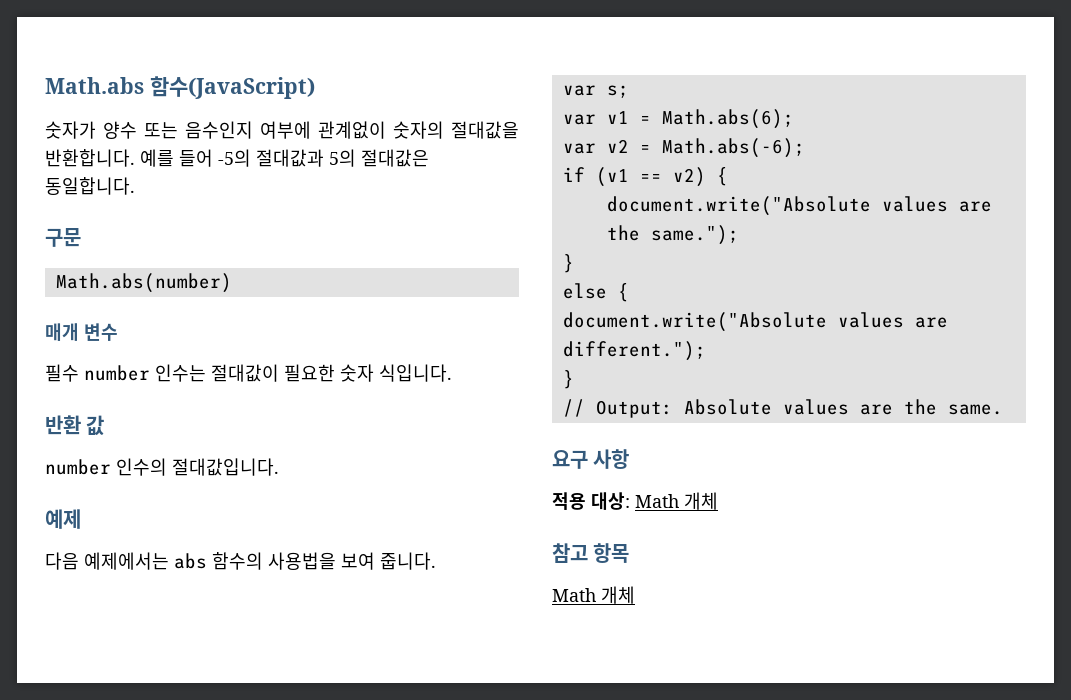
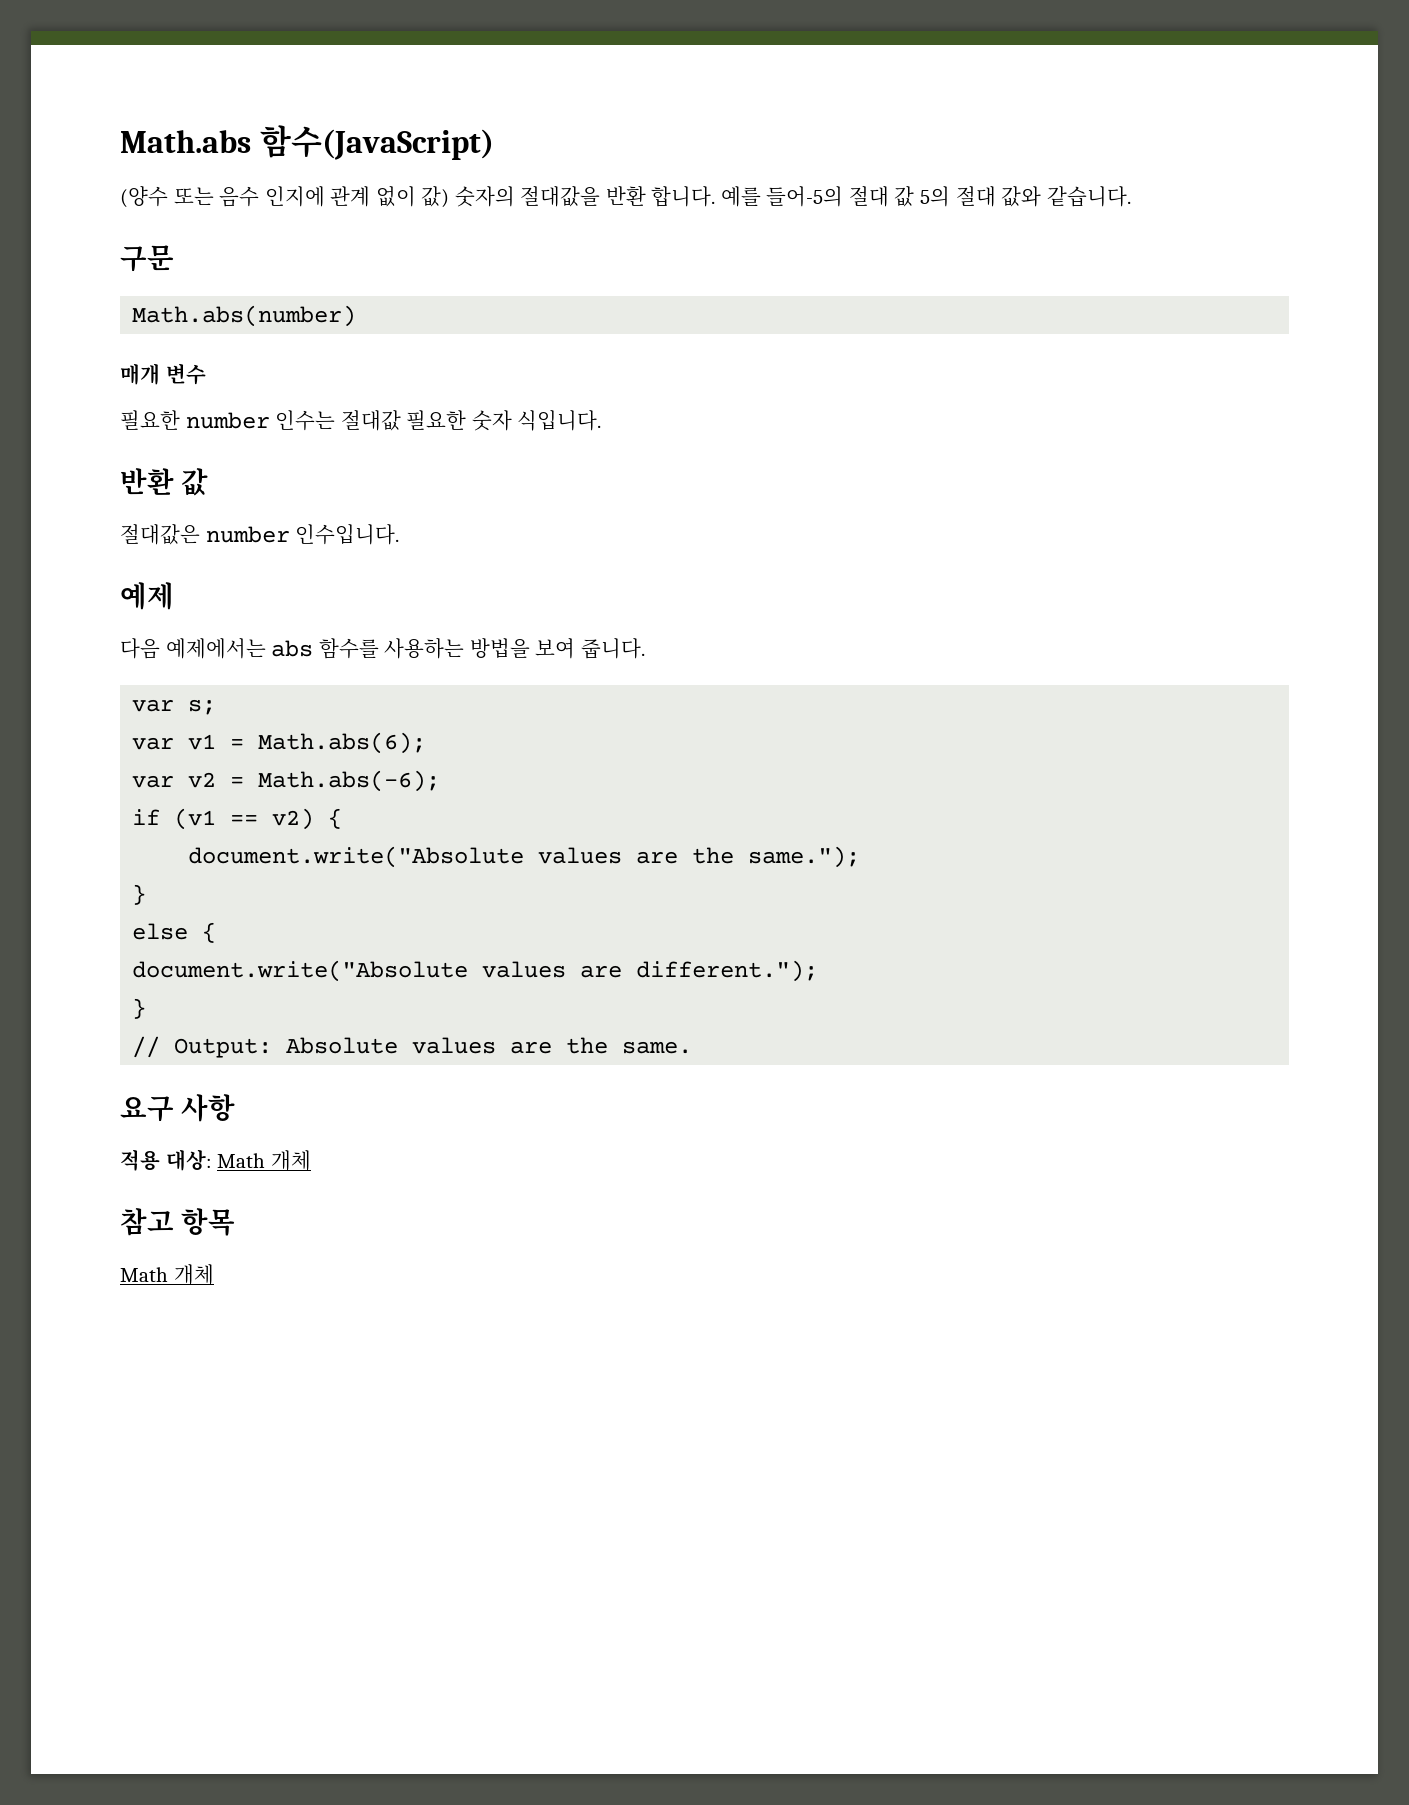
- 숫자가 양수 또는 음수인지 여부에 관계없이 숫자의 절대값을 반환합니다. 예를 들어 -5의 절대값과 5의 절대값은 동일합니다.
+ (양수 또는 음수 인지에 관계 없이 값) 숫자의 절대값을 반환 합니다. 예를 들어-5의 절대 값 5의 절대 값와 같습니다.
- 필수 number 인수는 절대값이 필요한 숫자 식입니다.
+ 필요한 number 인수는 절대값 필요한 숫자 식입니다.
- number 인수의 절대값입니다.
+ 절대값은 number 인수입니다.
- 다음 예제에서는 abs 함수의 사용법을 보여 줍니다.
+ 다음 예제에서는 abs 함수를 사용하는 방법을 보여 줍니다.

